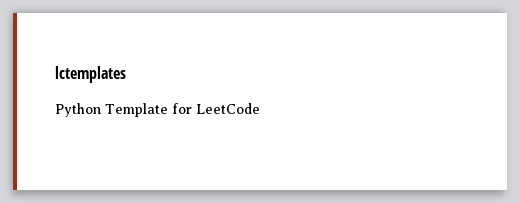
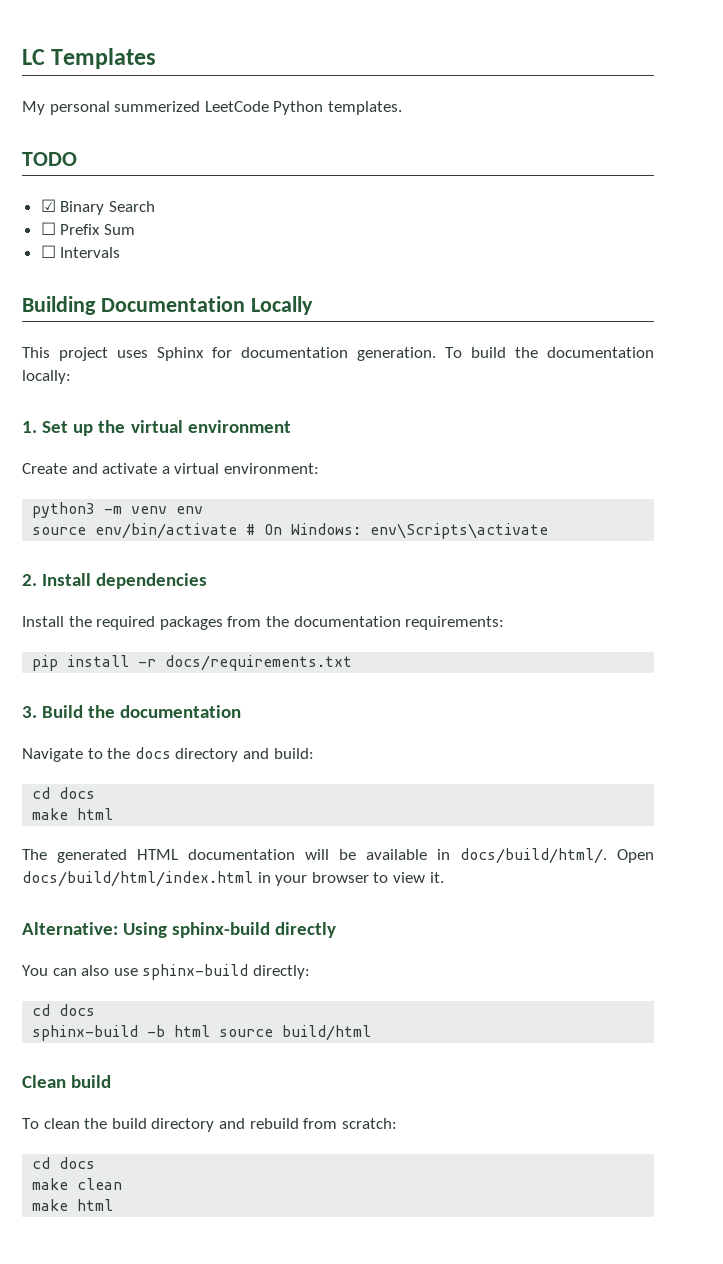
- lctemplates
- Python Template for LeetCode
+ LC Templates
+ My personal summerized LeetCode Python templates.
+ TODO
+ ☑ Binary Search
+ ☐ Prefix Sum
+ ☐ Intervals
+ Building Documentation Locally
+ This project uses Sphinx for documentation generation. To build the documentation locally:
+ 1. Set up the virtual environment
+ Create and activate a virtual environment:
+ python3 -m venv env
+ source env/bin/activate # On Windows: env\Scripts\activate
+ 2. Install dependencies
+ Install the required packages from the documentation requirements:
+ pip install -r docs/requirements.txt
+ 3. Build the documentation
+ Navigate to the docs directory and build:
+ cd docs
+ make html
+ The generated HTML documentation will be available in docs/build/html/. Open docs/build/html/index.html in your browser to view it.
+ Alternative: Using sphinx-build directly
+ You can also use sphinx-build directly:
+ cd docs
+ sphinx-build -b html source build/html
+ Clean build
+ To clean the build directory and rebuild from scratch:
+ cd docs
+ make clean
+ make html

